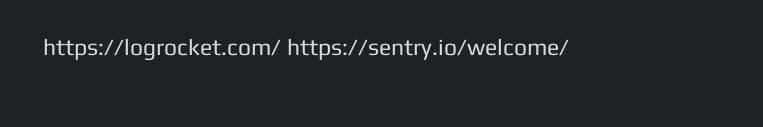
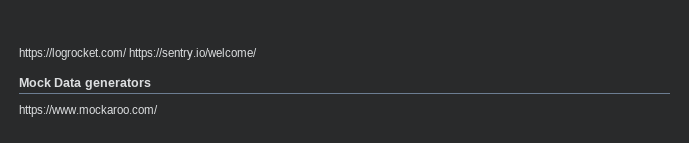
+ Mock Data generators
+ https://www.mockaroo.com/

